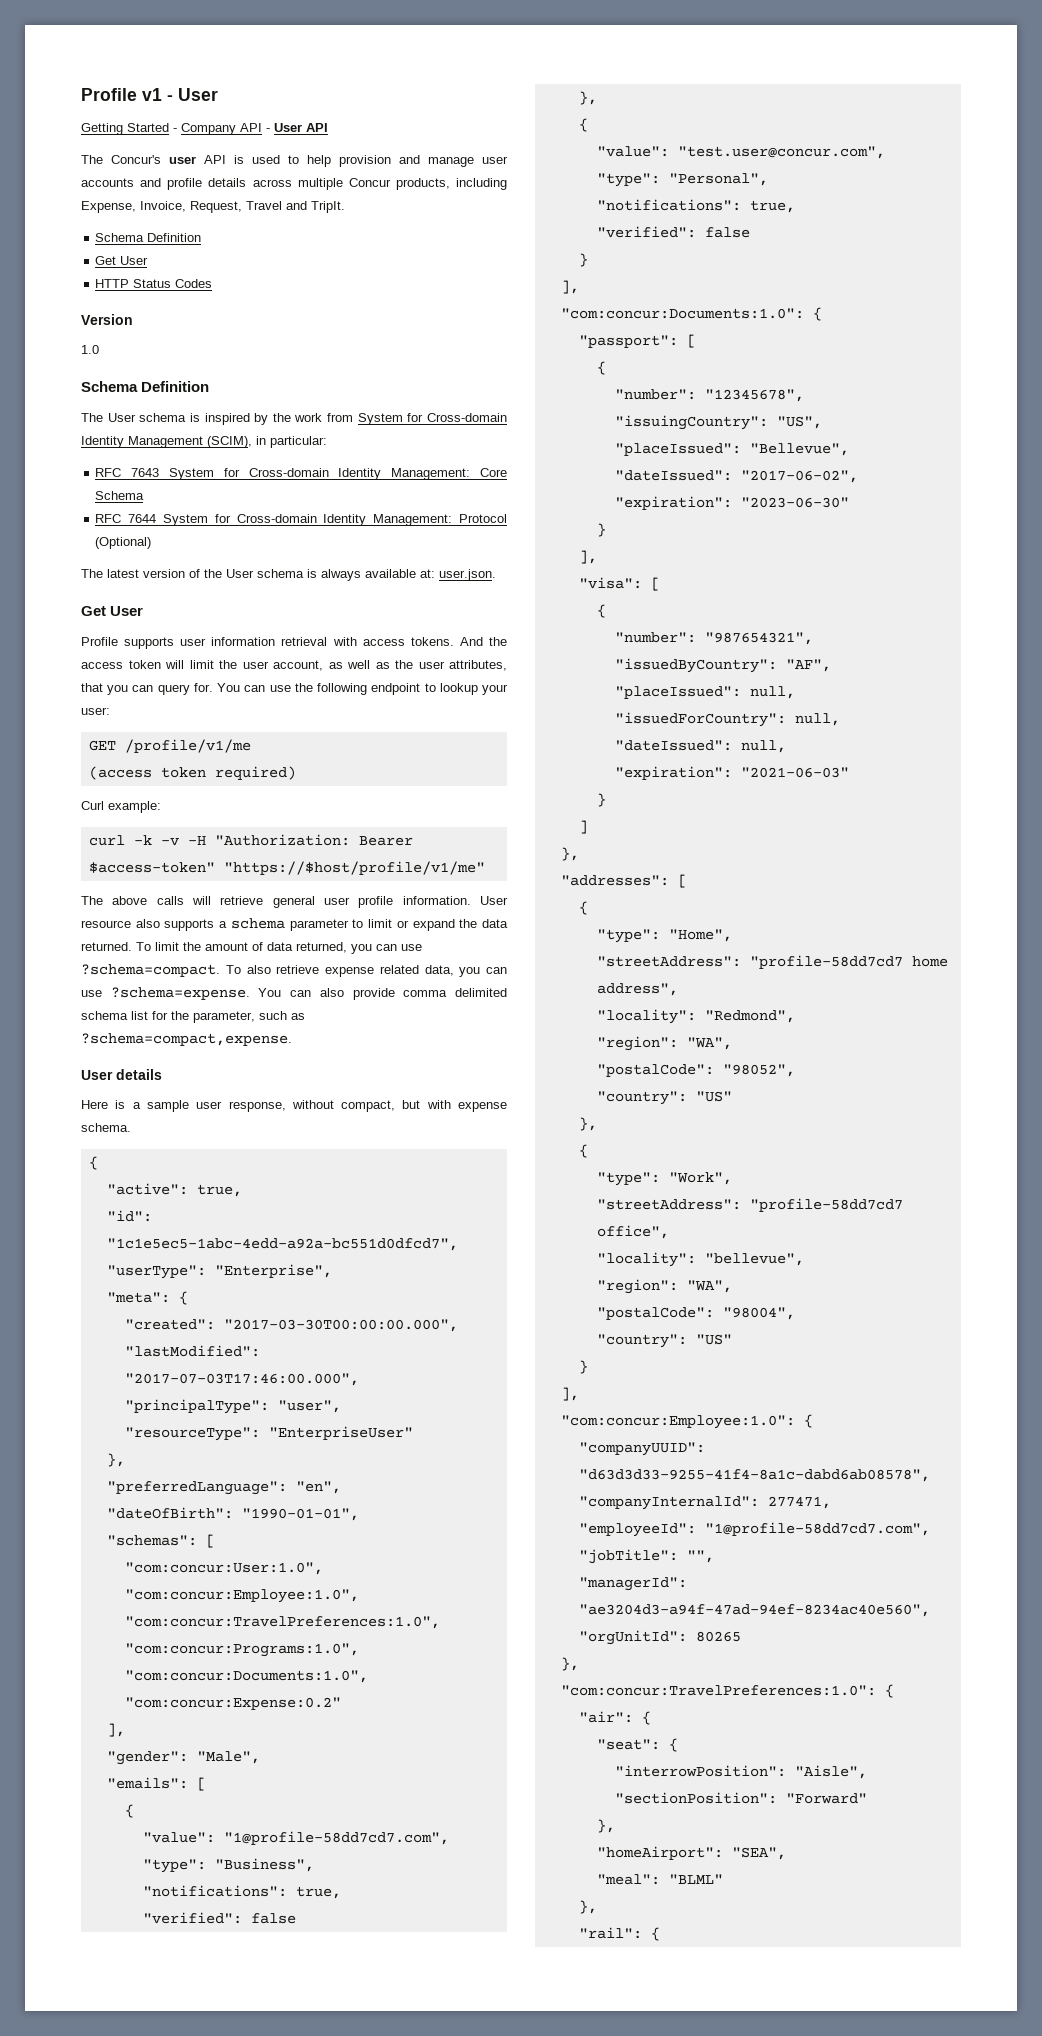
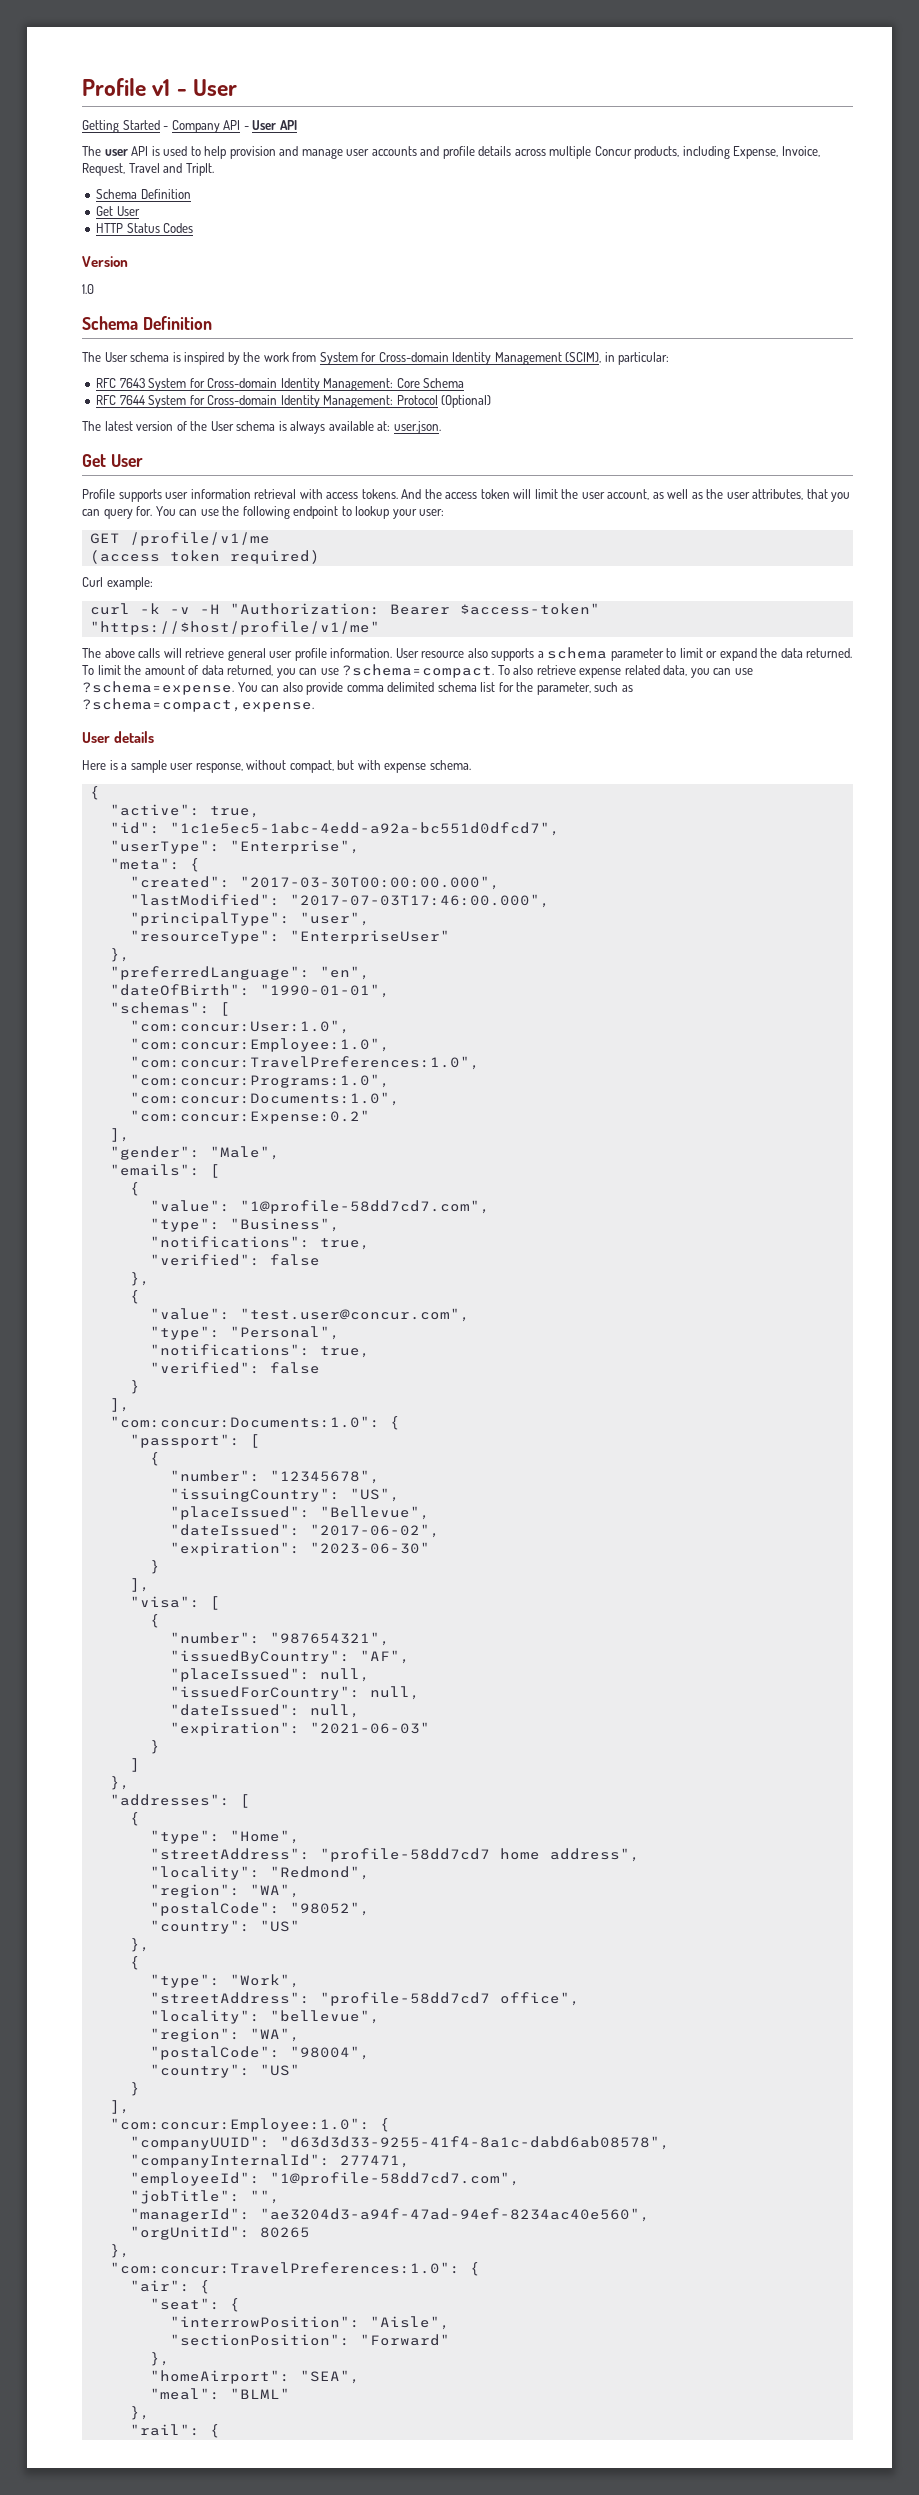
- The Concur's user API is used to help provision and manage user accounts and profile details across multiple Concur products, including Expense, Invoice, Request, Travel and TripIt.
+ The user API is used to help provision and manage user accounts and profile details across multiple Concur products, including Expense, Invoice, Request, Travel and TripIt.

